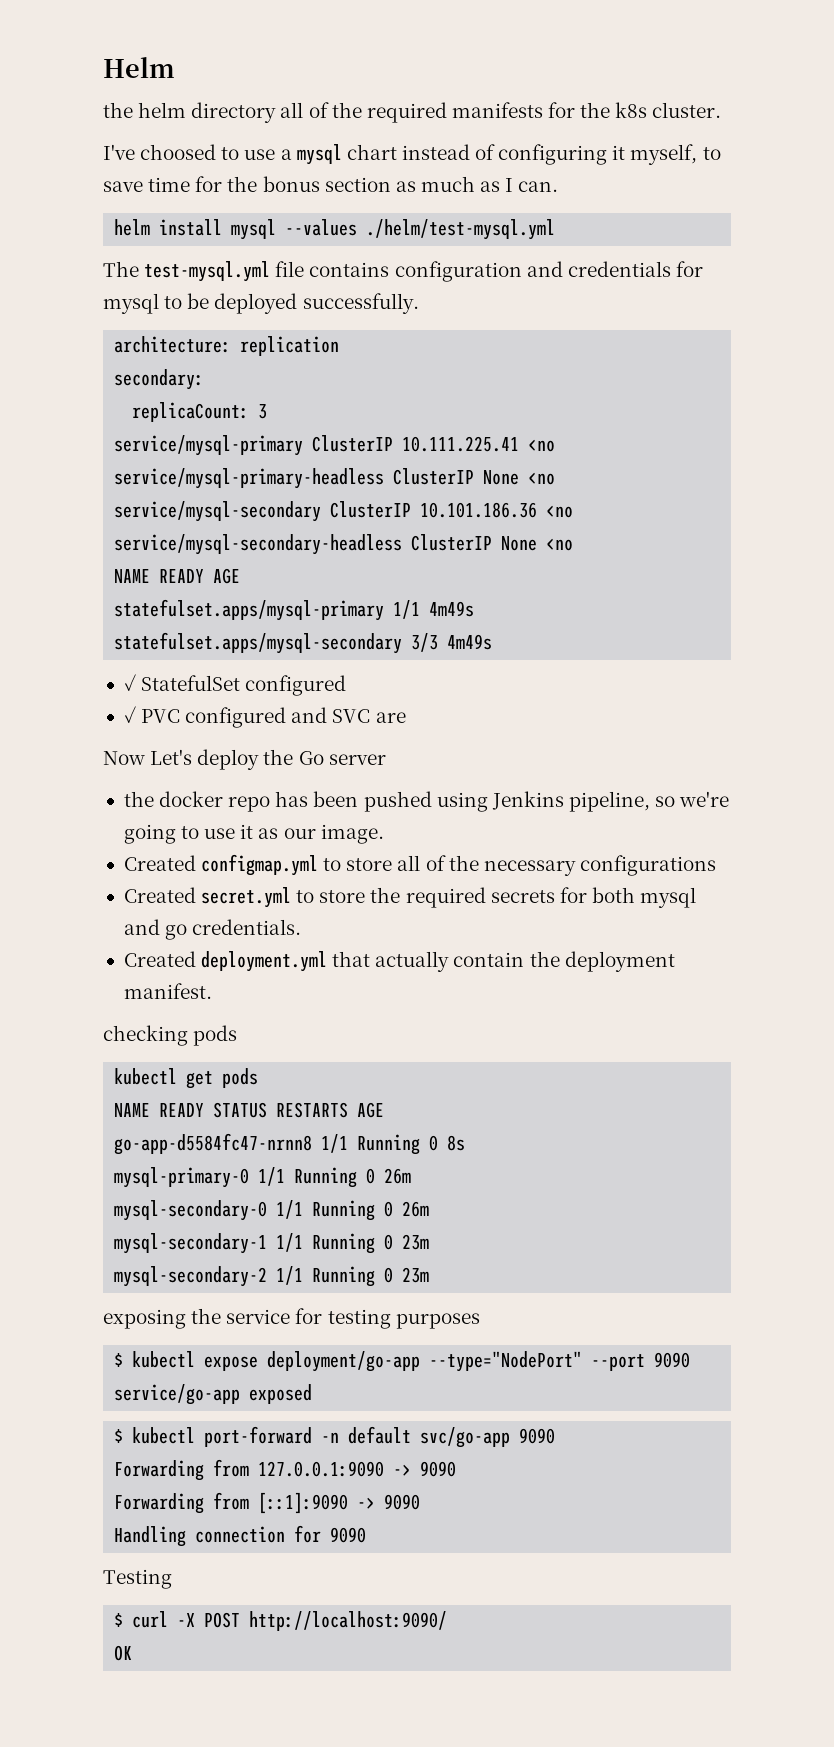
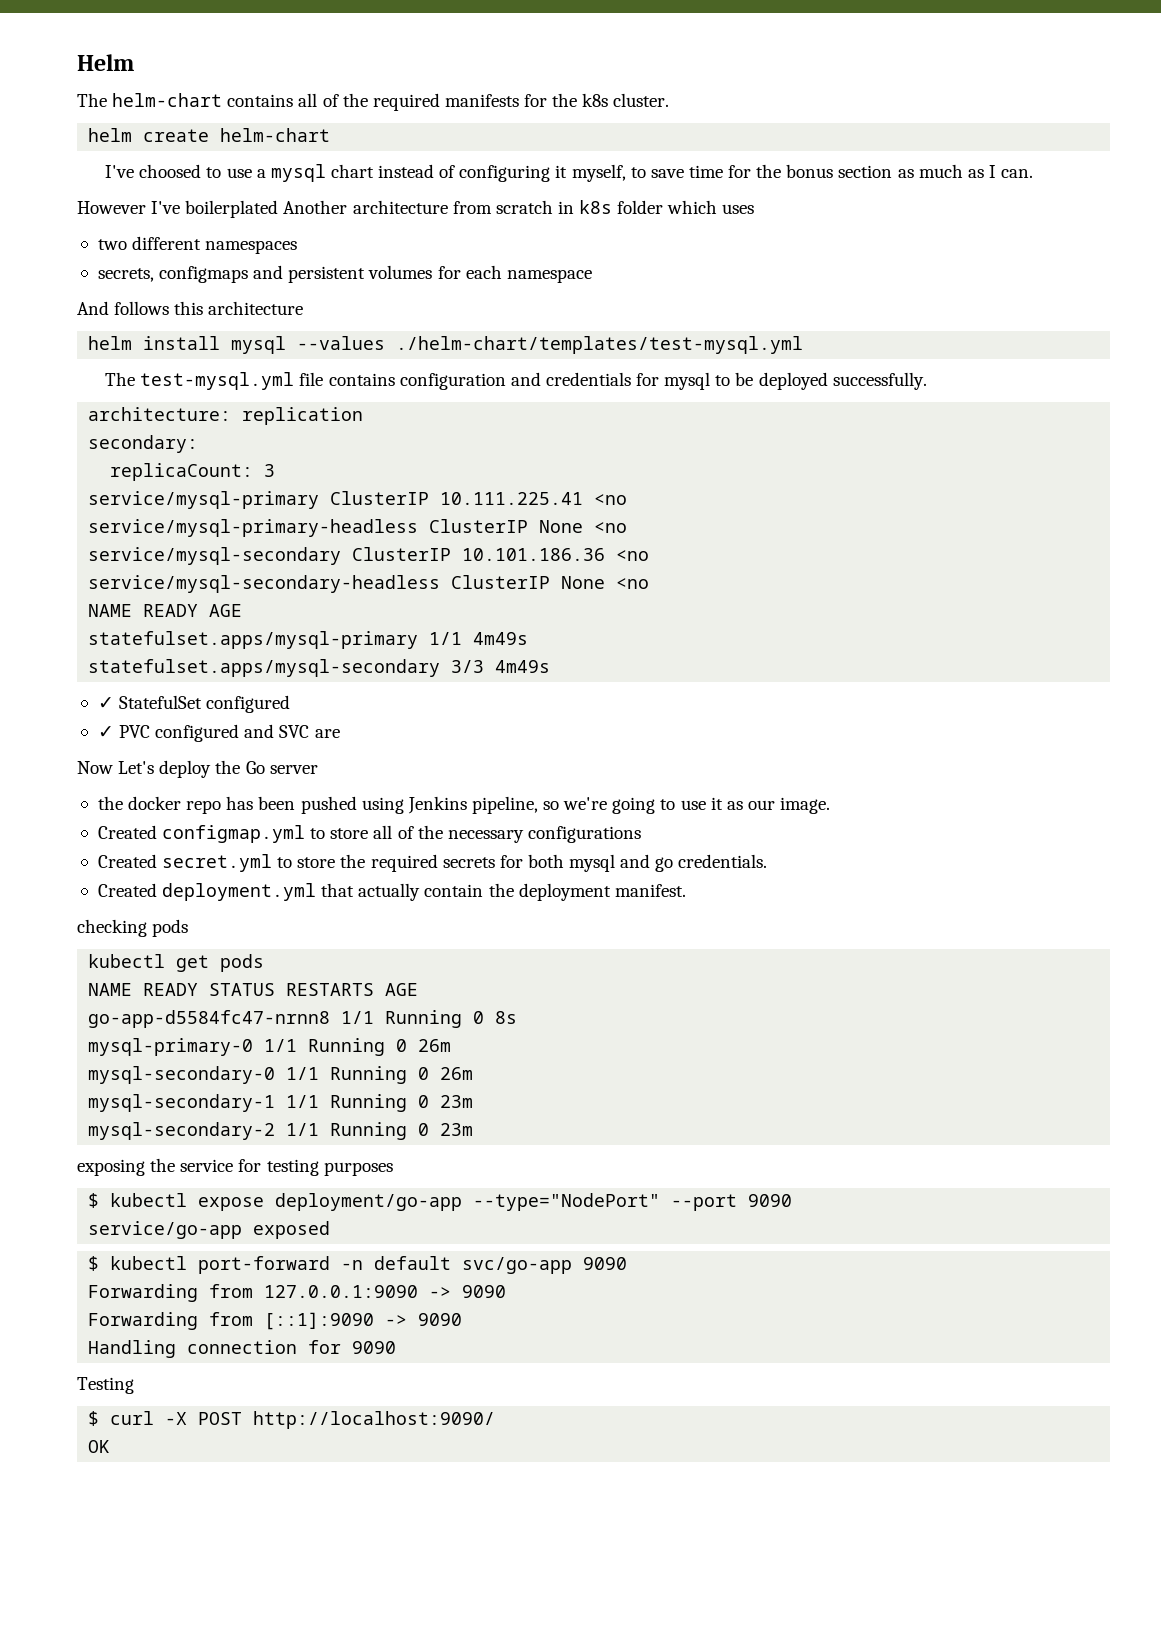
- the helm directory all of the required manifests for the k8s cluster.
+ The helm-chart contains all of the required manifests for the k8s cluster.
+ helm create helm-chart
+ However I've boilerplated Another architecture from scratch in k8s folder which uses
+ two different namespaces
+ secrets, configmaps and persistent volumes for each namespace
+ And follows this architecture
- helm install mysql --values ./helm/test-mysql.yml
+ helm install mysql --values ./helm-chart/templates/test-mysql.yml

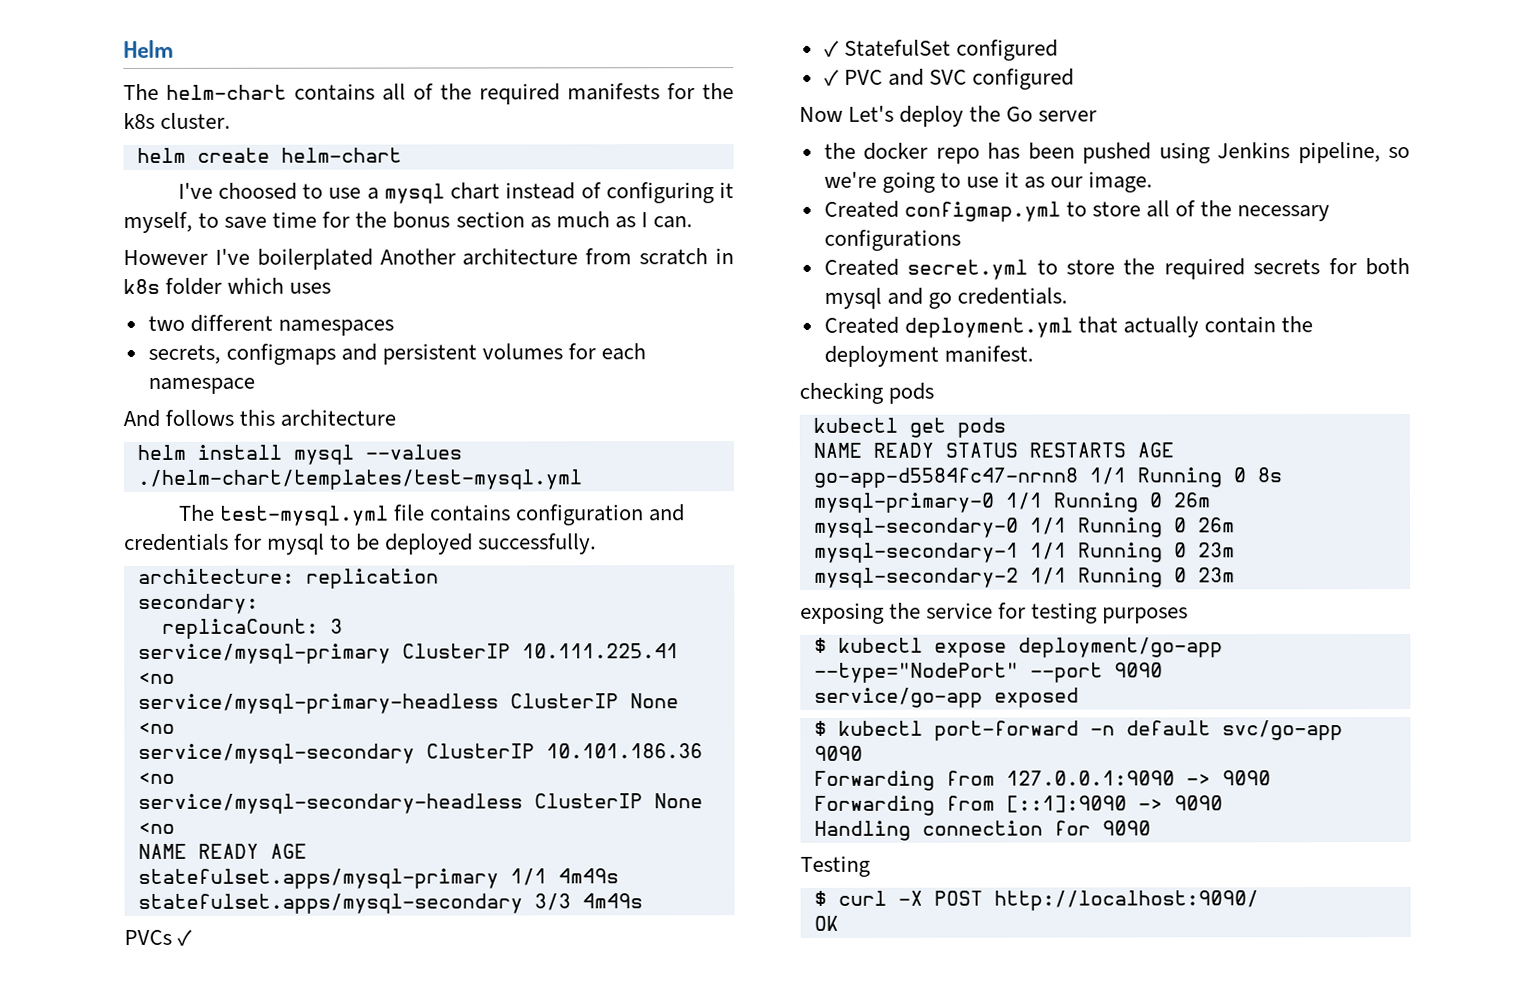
+ PVCs ✓
- ✓ PVC configured and SVC are
+ ✓ PVC and SVC configured

